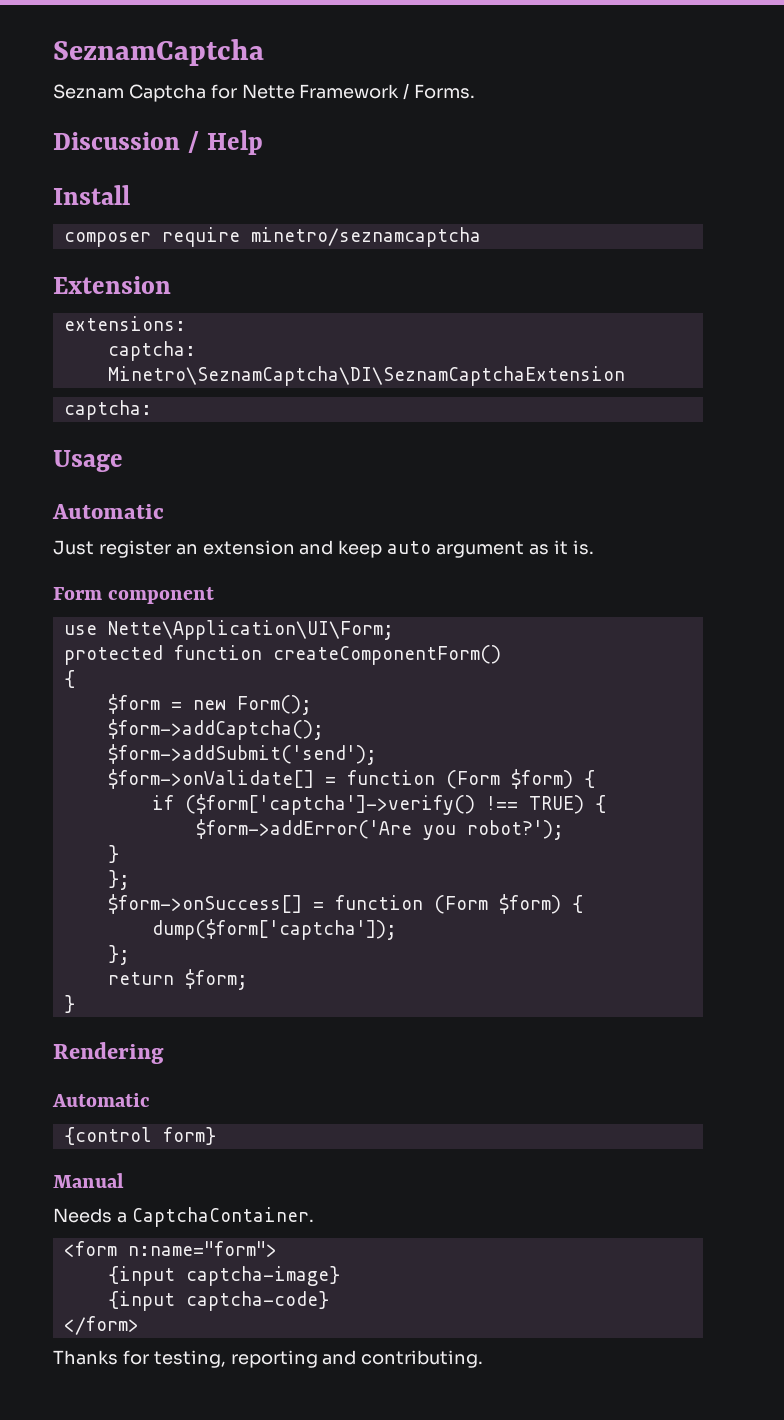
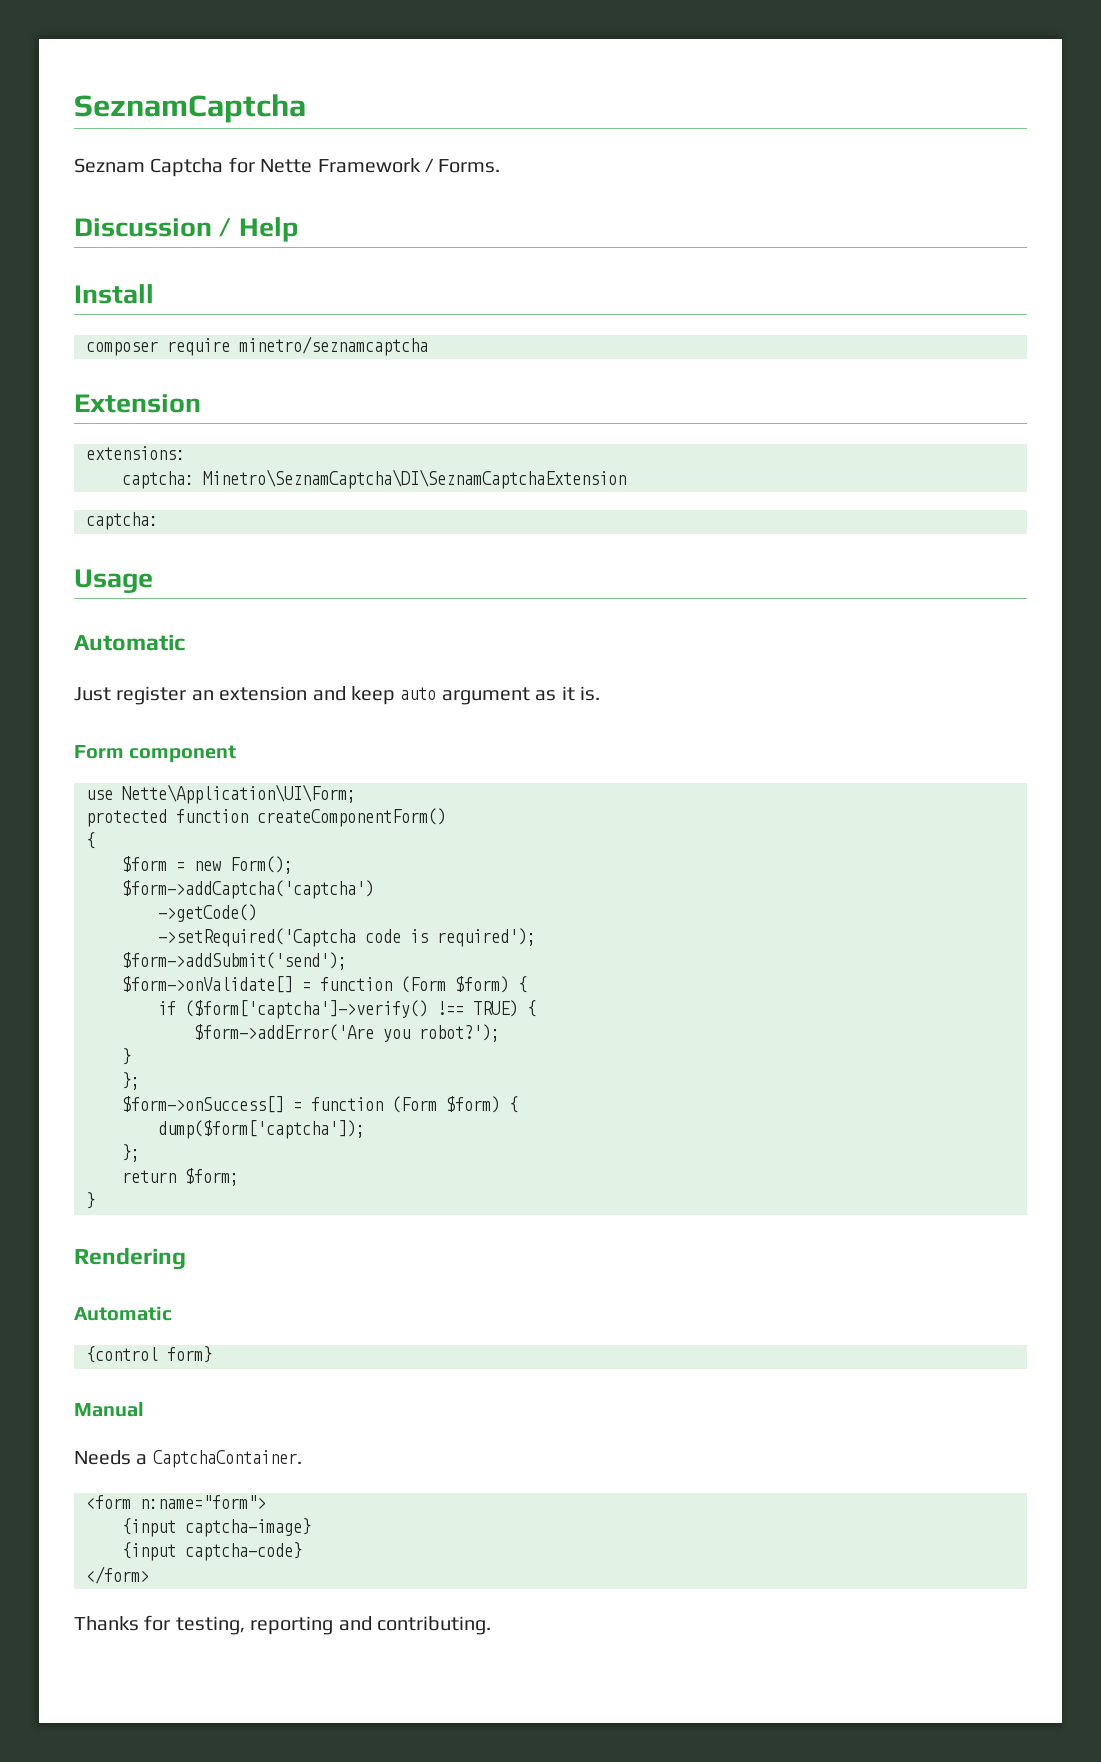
- $form->addCaptcha();
+ $form->addCaptcha('captcha')
+ ->getCode()
+ ->setRequired('Captcha code is required');

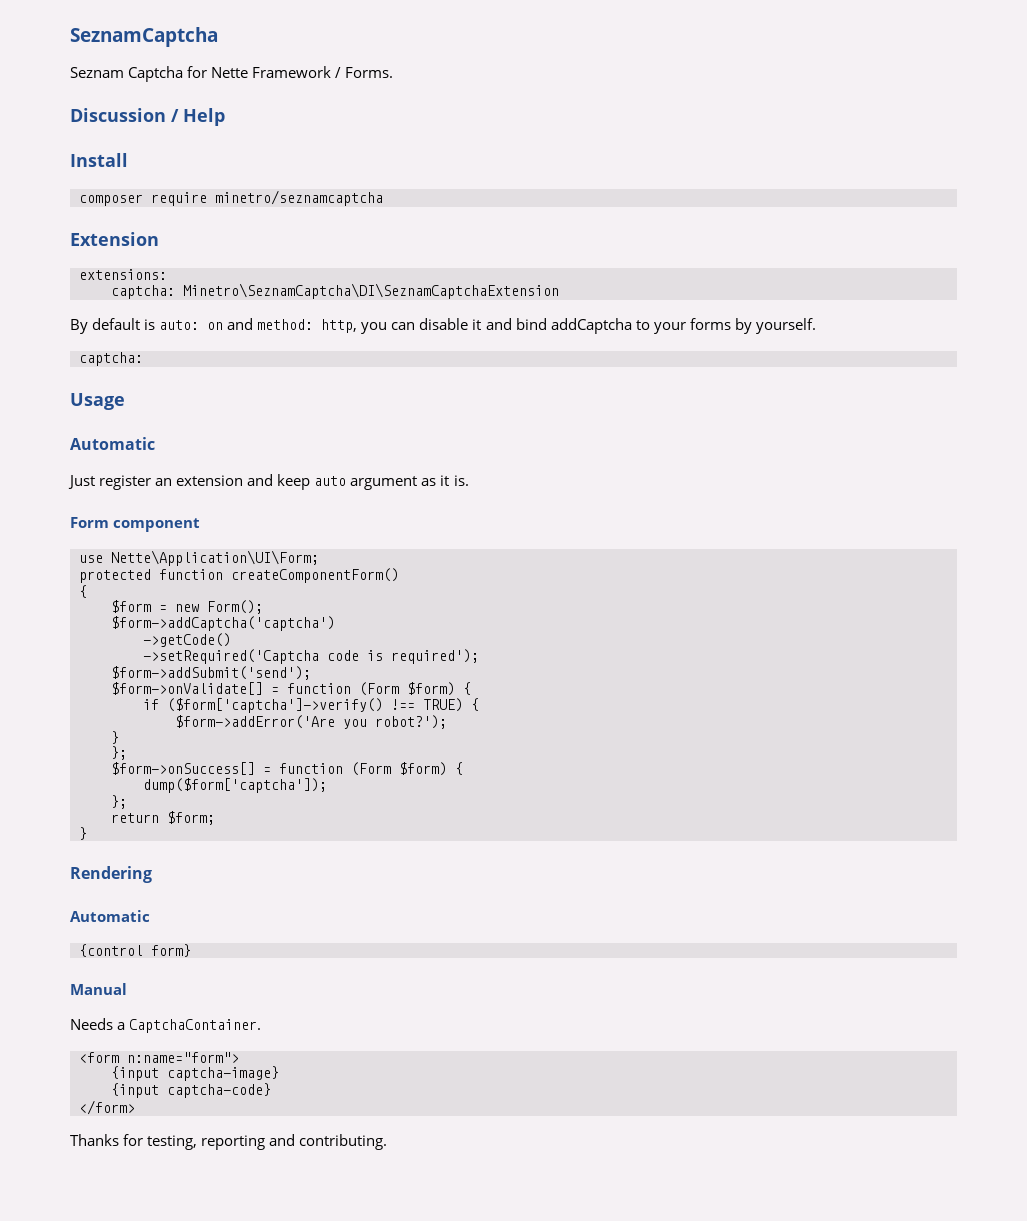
+ By default is auto: on and method: http, you can disable it and bind addCaptcha to your forms by yourself.

